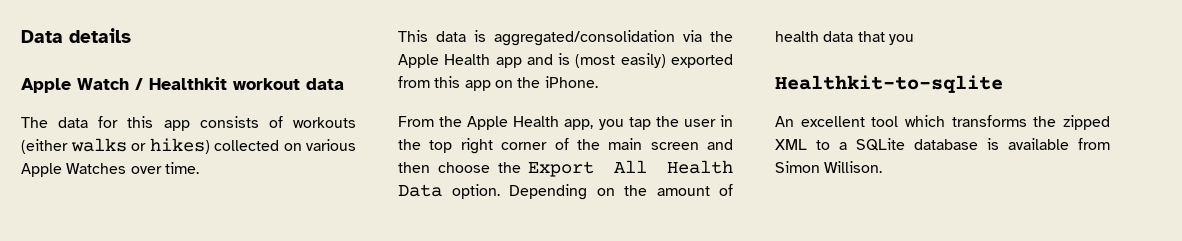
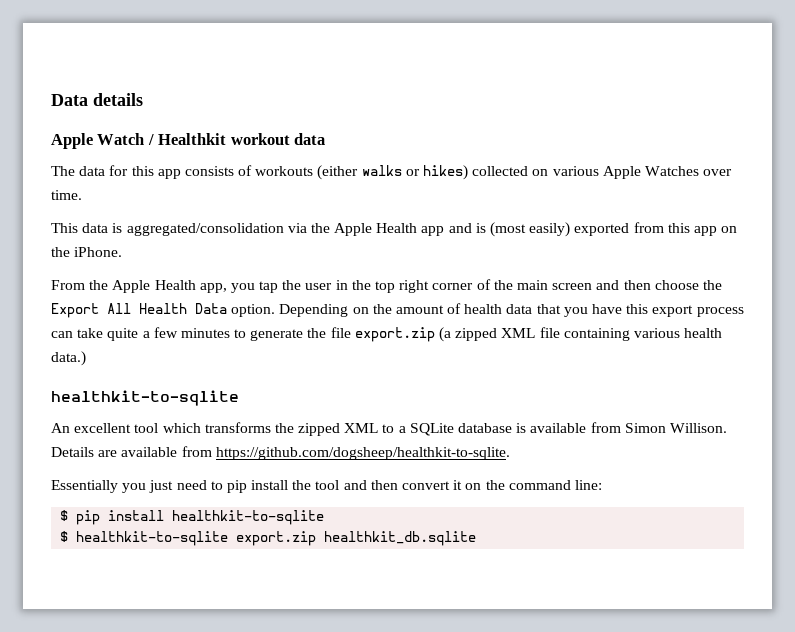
- Depending on the amount of health data that you
- Healthkit-to-sqlite
+ Depending on the amount of health data that you have this export process can take quite a few minutes to generate the file export.zip (a zipped XML file containing various health data.)
+ healthkit-to-sqlite
+ Details are available from https://github.com/dogsheep/healthkit-to-sqlite.
+ Essentially you just need to pip install the tool and then convert it on the command line:
+ $ pip install healthkit-to-sqlite
+ $ healthkit-to-sqlite export.zip healthkit_db.sqlite

